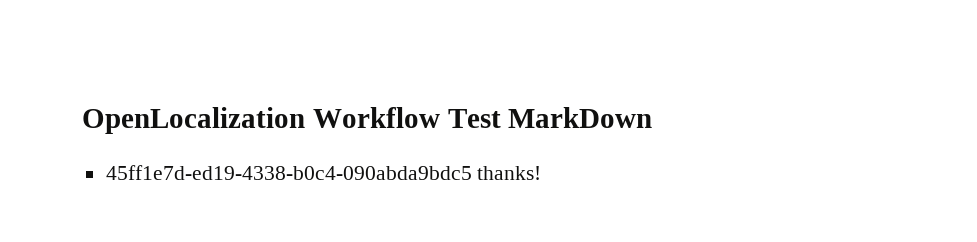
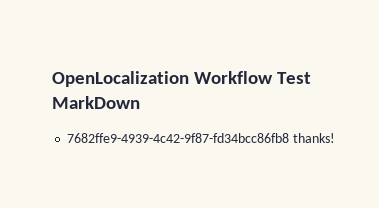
- 45ff1e7d-ed19-4338-b0c4-090abda9bdc5 thanks!
+ 7682ffe9-4939-4c42-9f87-fd34bcc86fb8 thanks!

